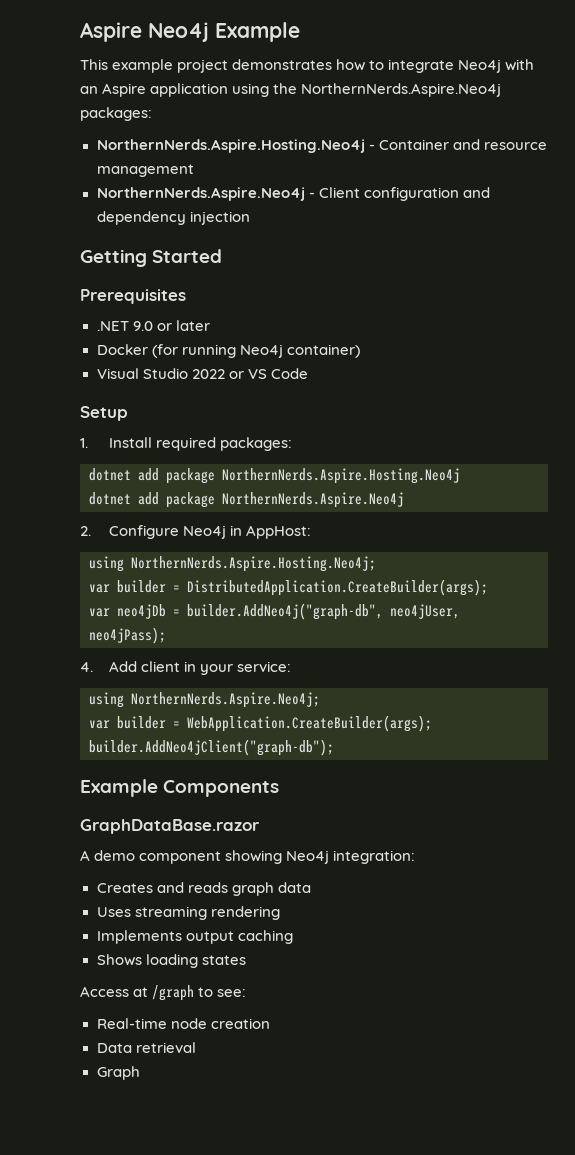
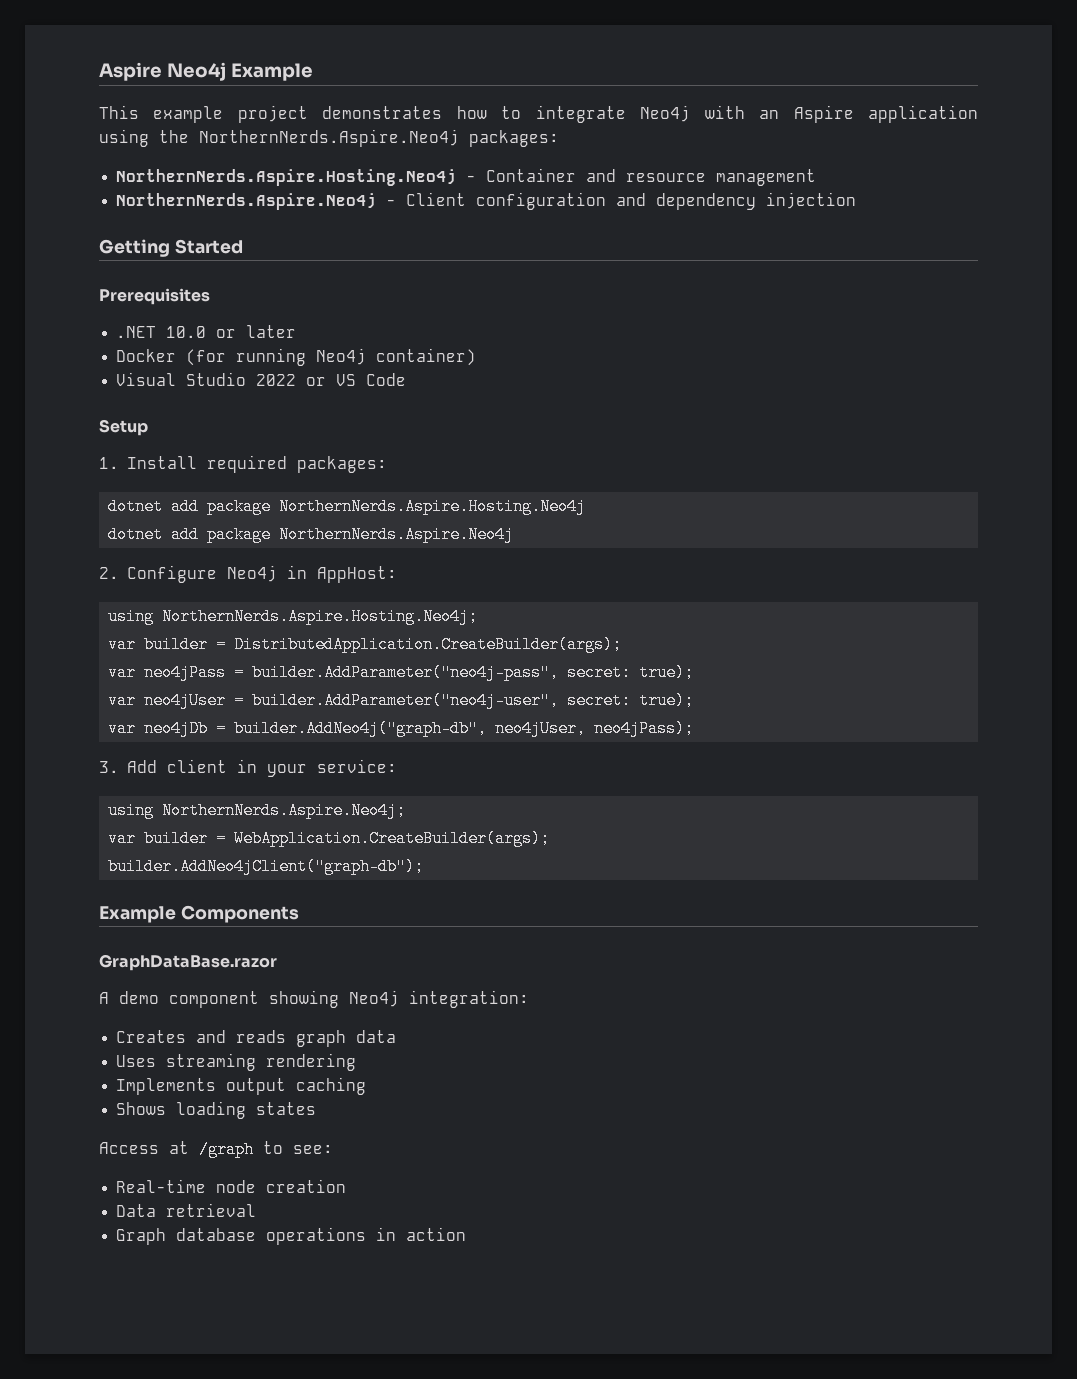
- .NET 9.0 or later
+ .NET 10.0 or later
+ var neo4jPass = builder.AddParameter("neo4j-pass", secret: true);
+ var neo4jUser = builder.AddParameter("neo4j-user", secret: true);
- 4. Add client in your service:
+ 3. Add client in your service:
- Graph
+ Graph database operations in action

